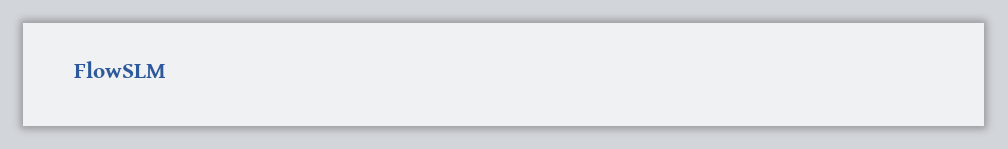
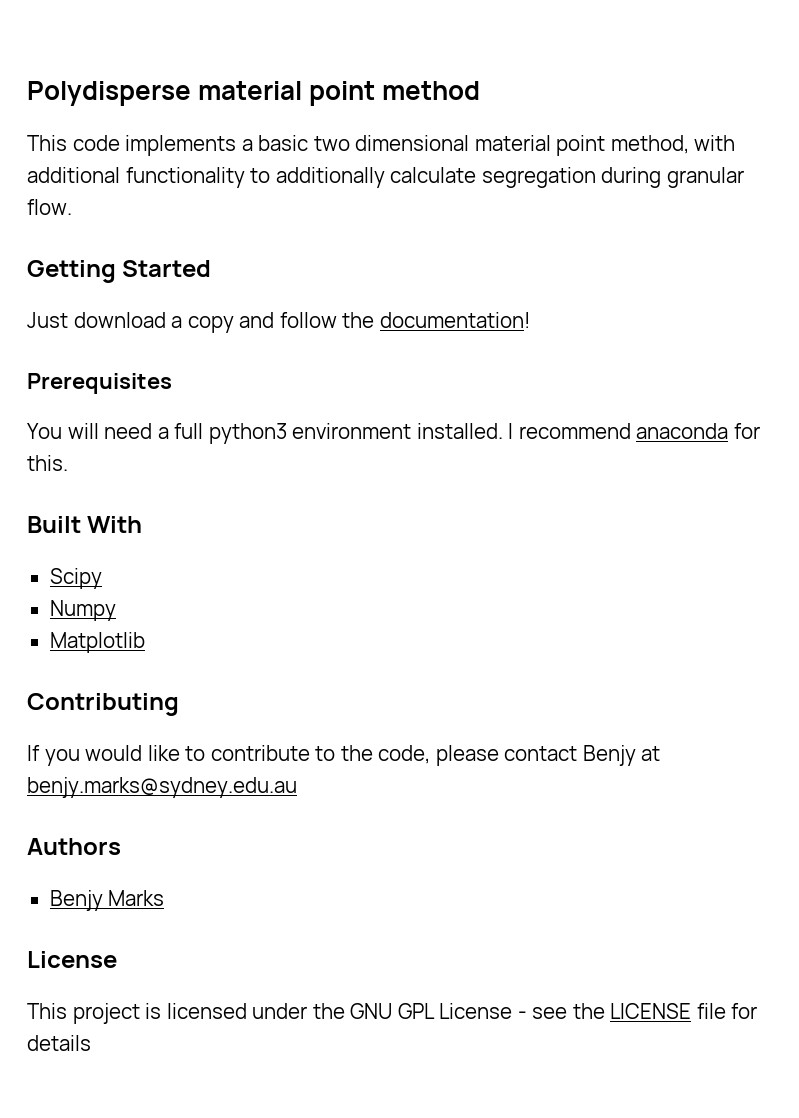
- FlowSLM
+ Polydisperse material point method
+ This code implements a basic two dimensional material point method, with additional functionality to additionally calculate segregation during granular flow.
+ Getting Started
+ Just download a copy and follow the documentation!
+ Prerequisites
+ You will need a full python3 environment installed. I recommend anaconda for this.
+ Built With
+ Scipy
+ Numpy
+ Matplotlib
+ Contributing
+ If you would like to contribute to the code, please contact Benjy at benjy.marks@sydney.edu.au
+ Authors
+ Benjy Marks
+ License
+ This project is licensed under the GNU GPL License - see the LICENSE file for details

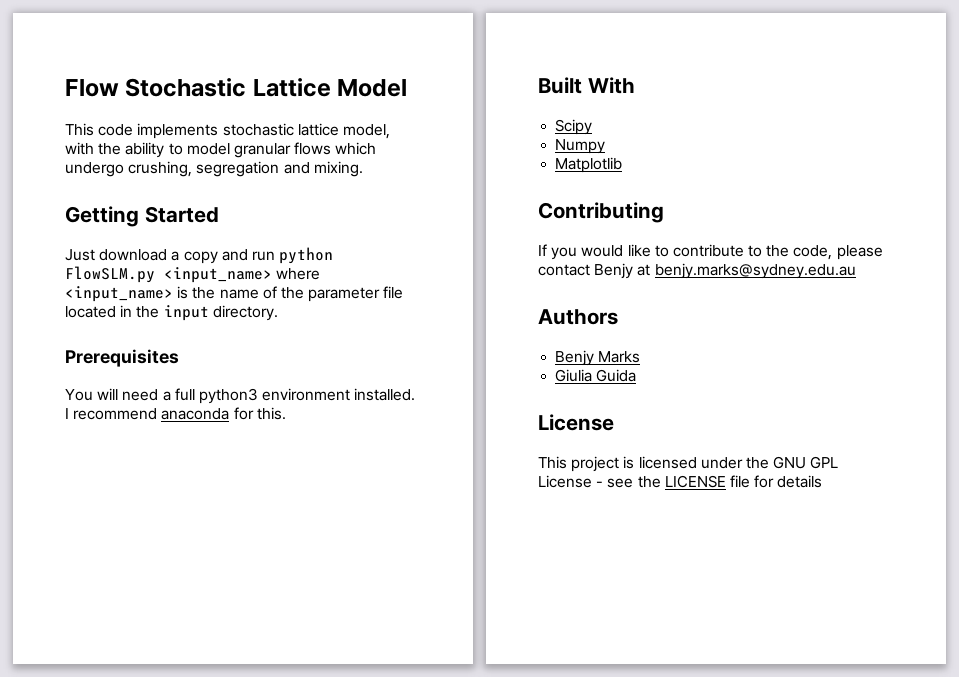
- Polydisperse material point method
+ Flow Stochastic Lattice Model
- This code implements a basic two dimensional material point method, with additional functionality to additionally calculate segregation during granular flow.
+ This code implements stochastic lattice model, with the ability to model granular flows which undergo crushing, segregation and mixing.
- Just download a copy and follow the documentation!
+ Just download a copy and run python FlowSLM.py <input_name> where <input_name> is the name of the parameter file located in the input directory.
+ Giulia Guida

